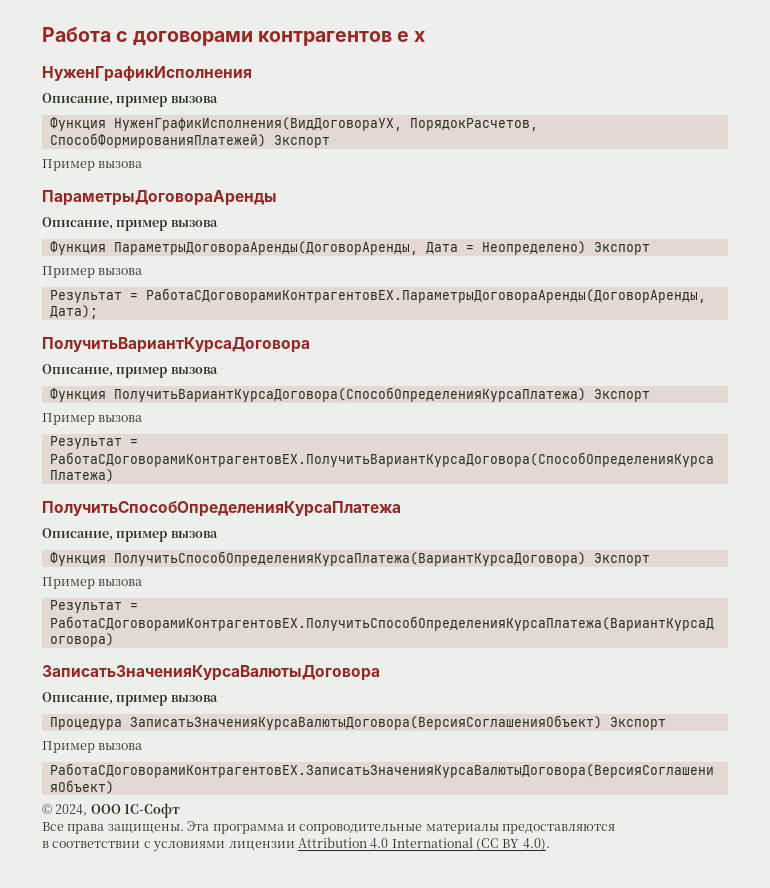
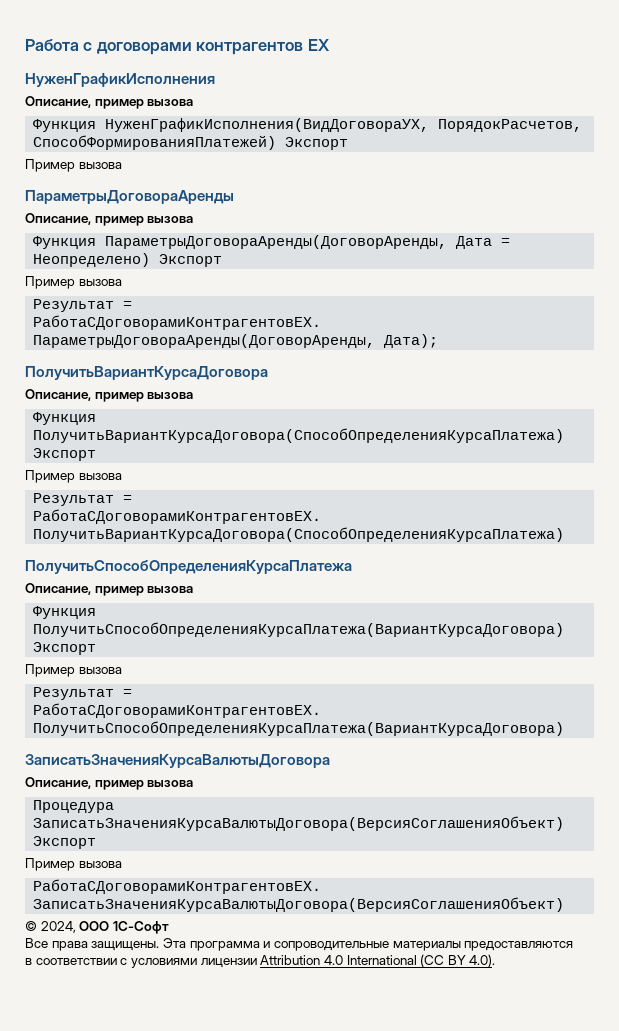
- Работа с договорами контрагентов е х
+ Работа с договорами контрагентов ЕХ

